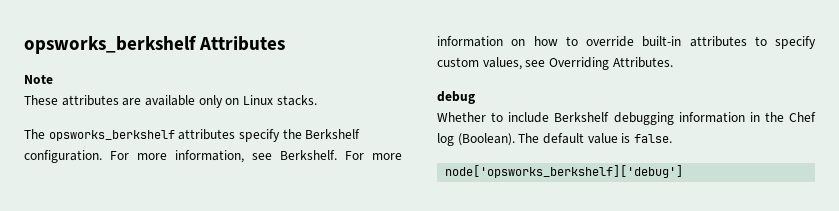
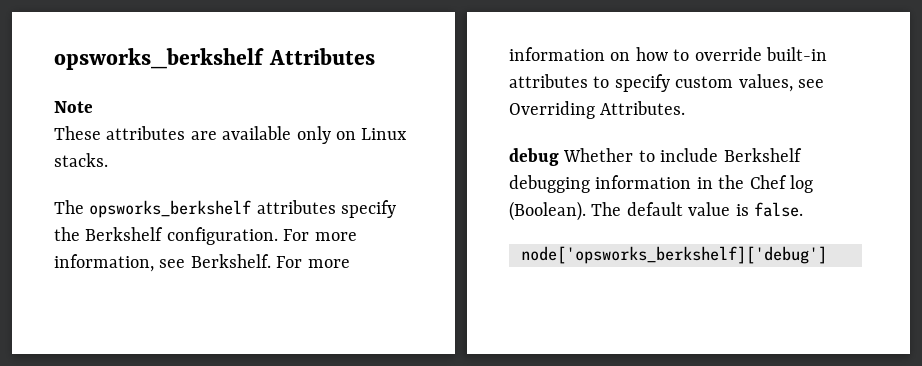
- debug
- Whether to include Berkshelf debugging information in the Chef log (Boolean).
+ debug Whether to include Berkshelf debugging information in the Chef log (Boolean).

